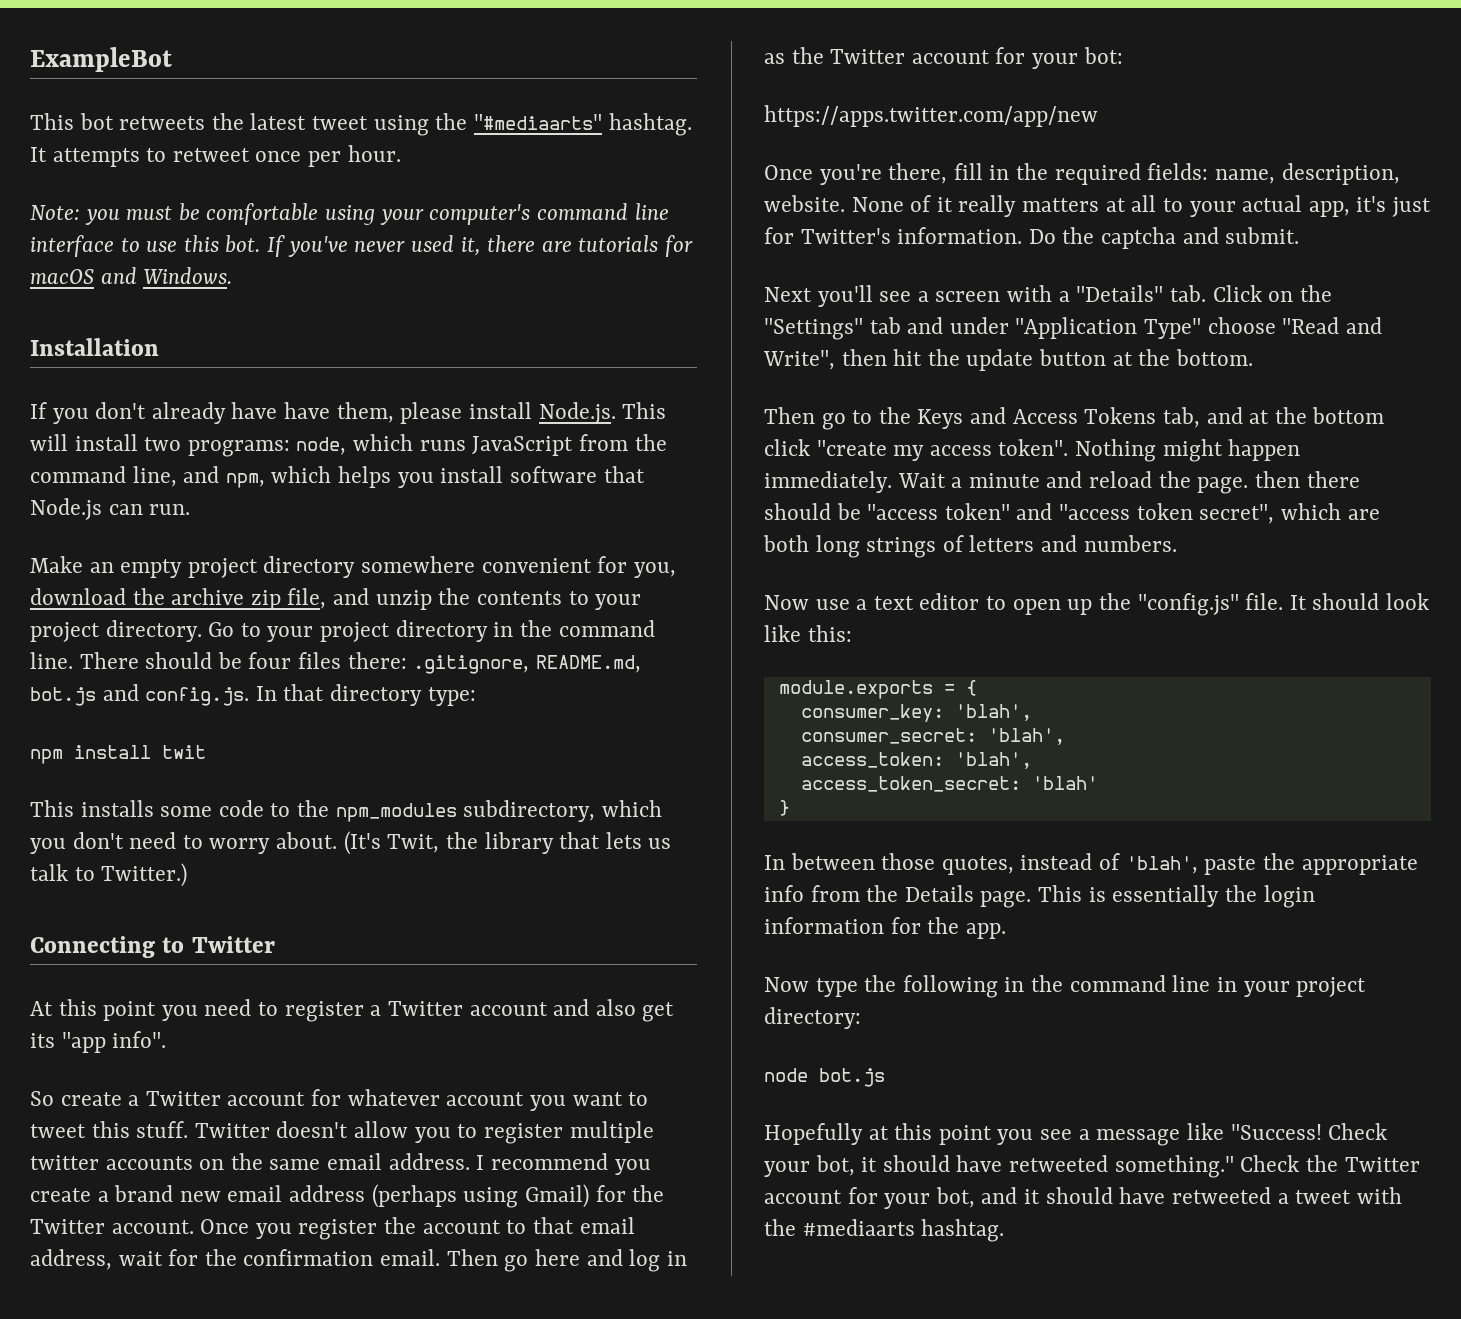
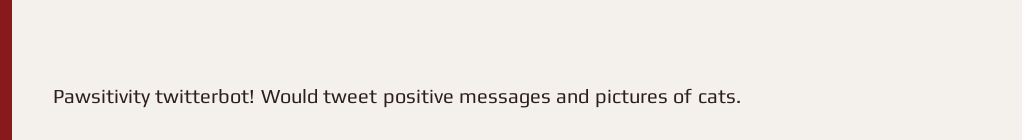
- ExampleBot
- This bot retweets the latest tweet using the "#mediaarts" hashtag. It attempts to retweet once per hour.
- Note: you must be comfortable using your computer's command line interface to use this bot. If you've never used it, there are tutorials for macOS and Windows.
- Installation
- If you don't already have have them, please install Node.js. This will install two programs: node, which runs JavaScript from the command line, and npm, which helps you install software that Node.js can run.
- Make an empty project directory somewhere convenient for you, download the archive zip file, and unzip the contents to your project directory. Go to your project directory in the command line. There should be four files there: .gitignore, README.md, bot.js and config.js. In that directory type:
- npm install twit
- This installs some code to the npm_modules subdirectory, which you don't need to worry about. (It's Twit, the library that lets us talk to Twitter.)
- Connecting to Twitter
- At this point you need to register a Twitter account and also get its "app info".
- So create a Twitter account for whatever account you want to tweet this stuff. Twitter doesn't allow you to register multiple twitter accounts on the same email address. I recommend you create a brand new email address (perhaps using Gmail) for the Twitter account. Once you register the account to that email address, wait for the confirmation email. Then go here and log in as the Twitter account for your bot:
- https://apps.twitter.com/app/new
- Once you're there, fill in the required fields: name, description, website. None of it really matters at all to your actual app, it's just for Twitter's information. Do the captcha and submit.
- Next you'll see a screen with a "Details" tab. Click on the "Settings" tab and under "Application Type" choose "Read and Write", then hit the update button at the bottom.
- Then go to the Keys and Access Tokens tab, and at the bottom click "create my access token". Nothing might happen immediately. Wait a minute and reload the page. then there should be "access token" and "access token secret", which are both long strings of letters and numbers.
- Now use a text editor to open up the "config.js" file. It should look like this:
- module.exports = {
- consumer_key: 'blah',
- consumer_secret: 'blah',
- access_token: 'blah',
- access_token_secret: 'blah'
- }
- In between those quotes, instead of 'blah', paste the appropriate info from the Details page. This is essentially the login information for the app.
- Now type the following in the command line in your project directory:
- node bot.js
- Hopefully at this point you see a message like "Success! Check your bot, it should have retweeted something." Check the Twitter account for your bot, and it should have retweeted a tweet with the #mediaarts hashtag.
+ Pawsitivity twitterbot! Would tweet positive messages and pictures of cats.

